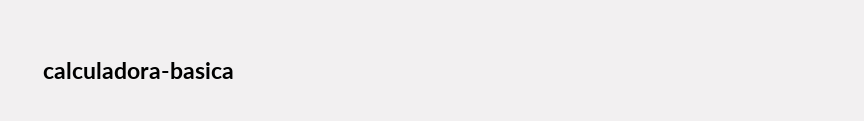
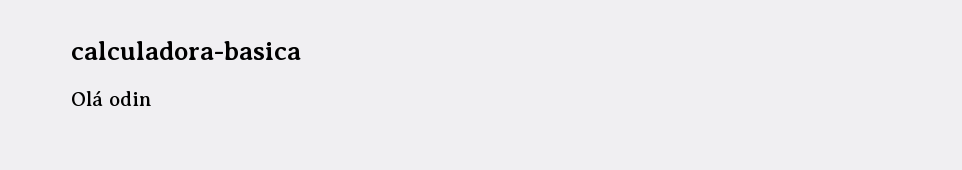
+ Olá odin

